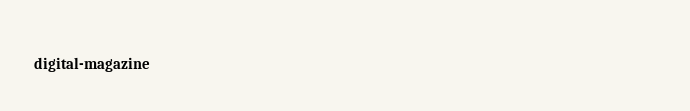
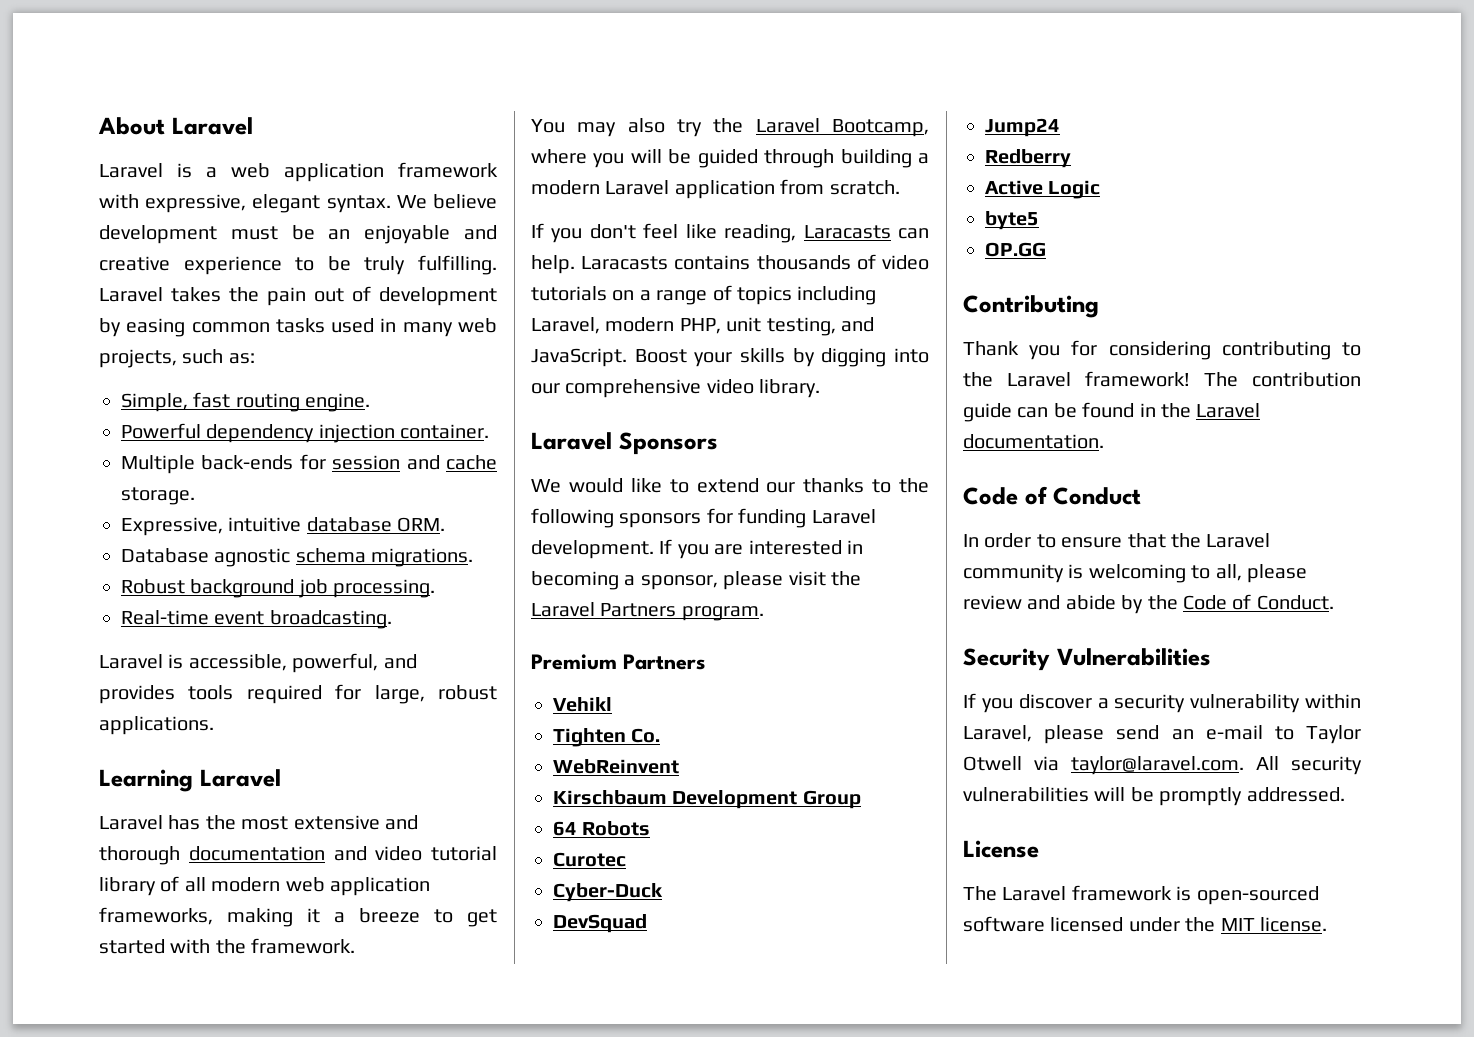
- digital-magazine
+ About Laravel
+ Laravel is a web application framework with expressive, elegant syntax. We believe development must be an enjoyable and creative experience to be truly fulfilling. Laravel takes the pain out of development by easing common tasks used in many web projects, such as:
+ Simple, fast routing engine.
+ Powerful dependency injection container.
+ Multiple back-ends for session and cache storage.
+ Expressive, intuitive database ORM.
+ Database agnostic schema migrations.
+ Robust background job processing.
+ Real-time event broadcasting.
+ Laravel is accessible, powerful, and provides tools required for large, robust applications.
+ Learning Laravel
+ Laravel has the most extensive and thorough documentation and video tutorial library of all modern web application frameworks, making it a breeze to get started with the framework.
+ You may also try the Laravel Bootcamp, where you will be guided through building a modern Laravel application from scratch.
+ If you don't feel like reading, Laracasts can help. Laracasts contains thousands of video tutorials on a range of topics including Laravel, modern PHP, unit testing, and JavaScript. Boost your skills by digging into our comprehensive video library.
+ Laravel Sponsors
+ We would like to extend our thanks to the following sponsors for funding Laravel development. If you are interested in becoming a sponsor, please visit the Laravel Partners program.
+ Premium Partners
+ Vehikl
+ Tighten Co.
+ WebReinvent
+ Kirschbaum Development Group
+ 64 Robots
+ Curotec
+ Cyber-Duck
+ DevSquad
+ Jump24
+ Redberry
+ Active Logic
+ byte5
+ OP.GG
+ Contributing
+ Thank you for considering contributing to the Laravel framework! The contribution guide can be found in the Laravel documentation.
+ Code of Conduct
+ In order to ensure that the Laravel community is welcoming to all, please review and abide by the Code of Conduct.
+ Security Vulnerabilities
+ If you discover a security vulnerability within Laravel, please send an e-mail to Taylor Otwell via taylor@laravel.com. All security vulnerabilities will be promptly addressed.
+ License
+ The Laravel framework is open-sourced software licensed under the MIT license.

